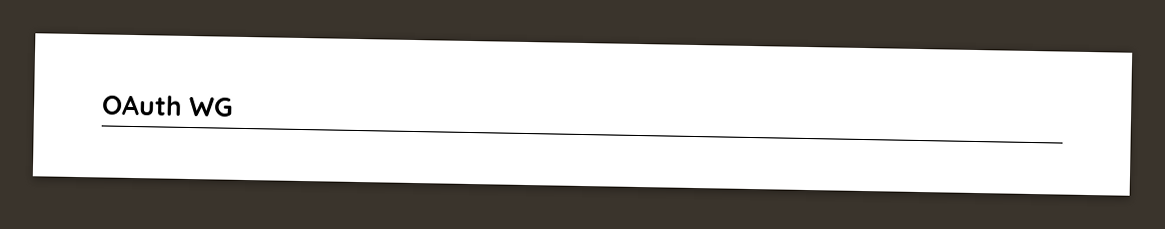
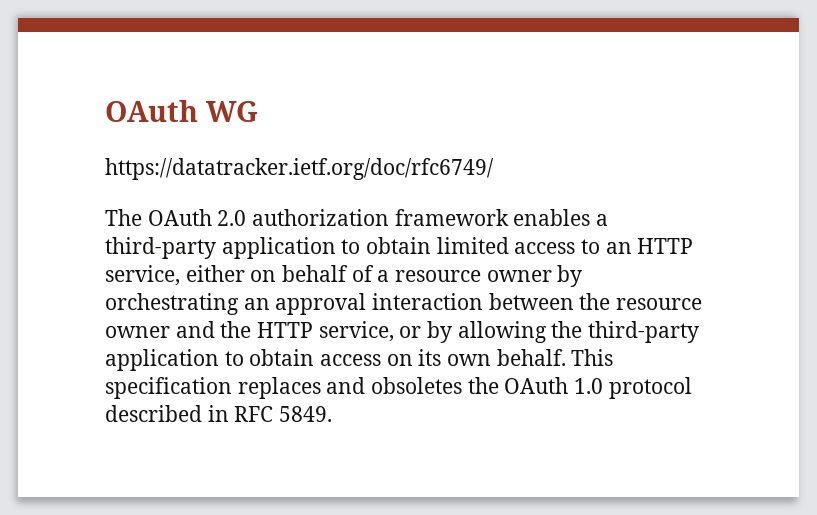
+ https://datatracker.ietf.org/doc/rfc6749/
+ The OAuth 2.0 authorization framework enables a third-party application to obtain limited access to an HTTP service, either on behalf of a resource owner by orchestrating an approval interaction between the resource owner and the HTTP service, or by allowing the third-party application to obtain access on its own behalf. This specification replaces and obsoletes the OAuth 1.0 protocol described in RFC 5849.

